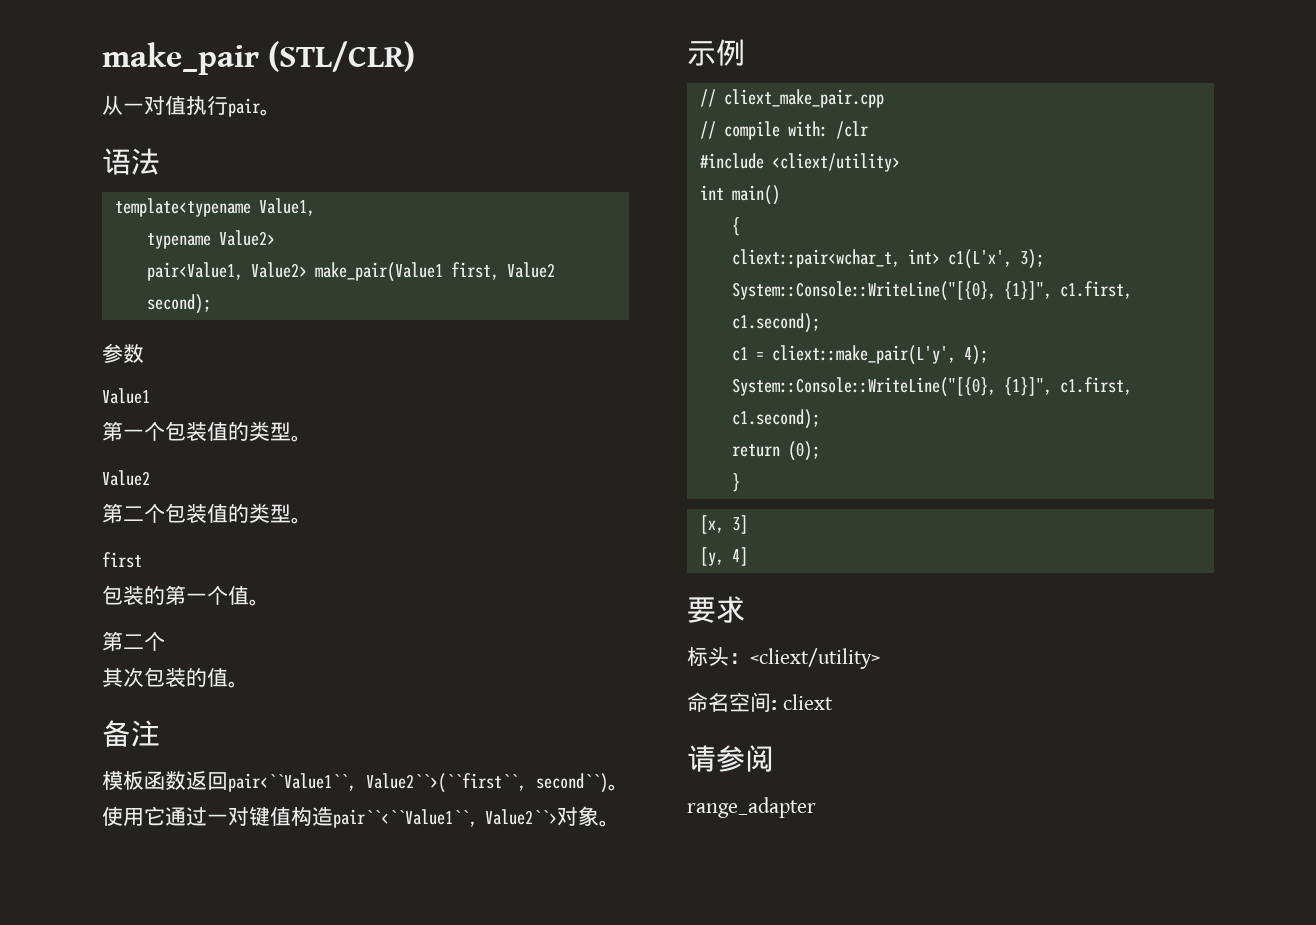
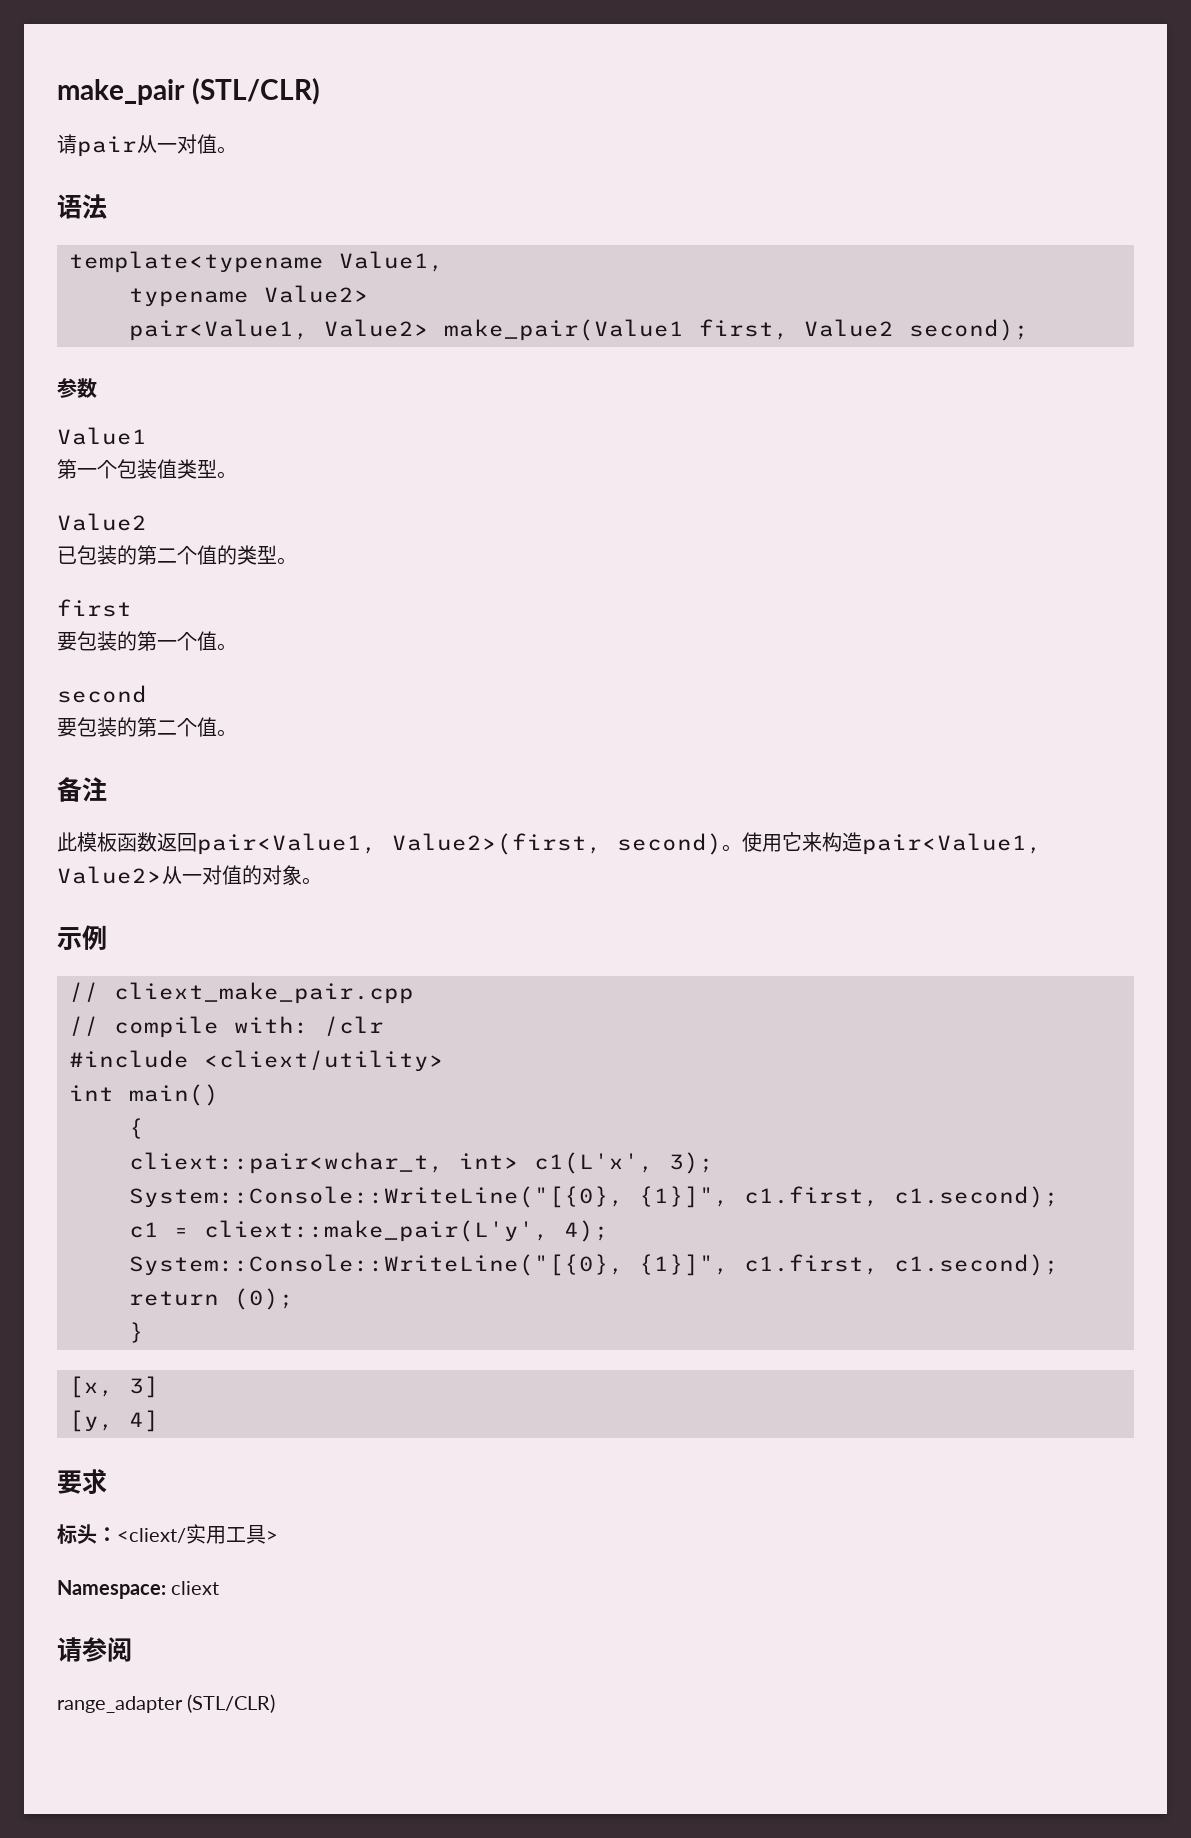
- 从一对值执行pair。
+ 请pair从一对值。
- 第一个包装值的类型。
+ 第一个包装值类型。
- 第二个包装值的类型。
+ 已包装的第二个值的类型。
- 包装的第一个值。
- 第二个
- 其次包装的值。
+ 要包装的第一个值。
+ second
+ 要包装的第二个值。
- 模板函数返回pair<``Value1``, Value2``>(``first``, second``)。使用它通过一对键值构造pair``<``Value1``, Value2``>对象。
+ 此模板函数返回pair<Value1, Value2>(first, second)。使用它来构造pair<Value1, Value2>从一对值的对象。
- 标头：<cliext/utility>
- 命名空间: cliext
+ 标头：<cliext/实用工具>
+ Namespace: cliext
- range_adapter
+ range_adapter (STL/CLR)

